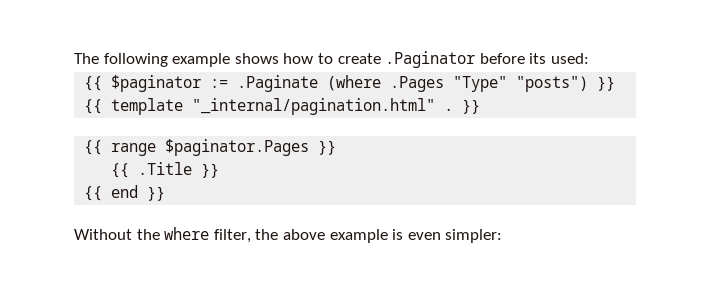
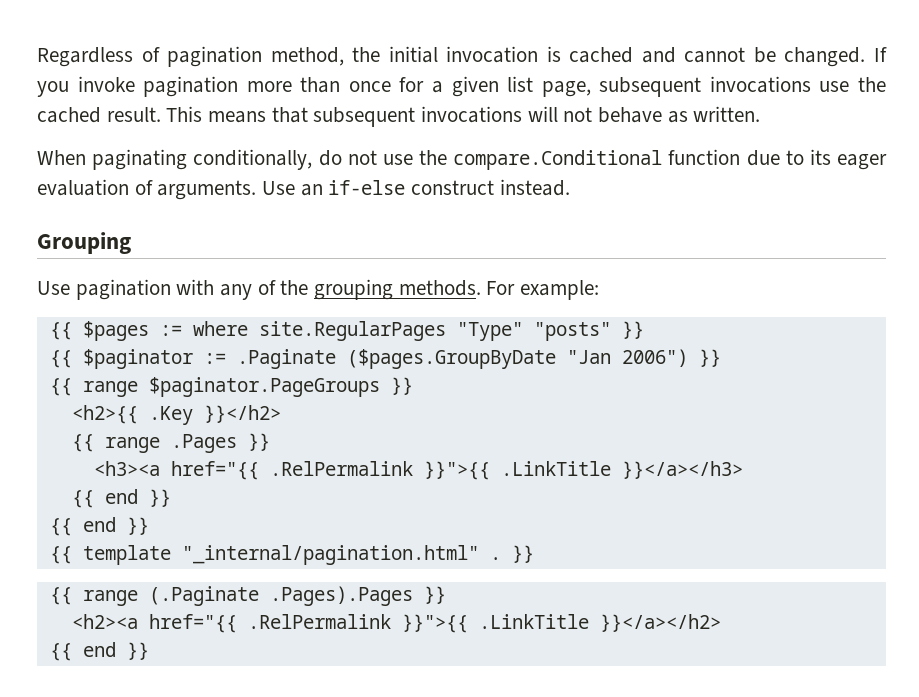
- The following example shows how to create .Paginator before its used:
- {{ $paginator := .Paginate (where .Pages "Type" "posts") }}
+ Regardless of pagination method, the initial invocation is cached and cannot be changed. If you invoke pagination more than once for a given list page, subsequent invocations use the cached result. This means that subsequent invocations will not behave as written.
+ When paginating conditionally, do not use the compare.Conditional function due to its eager evaluation of arguments. Use an if-else construct instead.
+ Grouping
+ Use pagination with any of the grouping methods. For example:
+ {{ $pages := where site.RegularPages "Type" "posts" }}
+ {{ $paginator := .Paginate ($pages.GroupByDate "Jan 2006") }}
+ {{ range $paginator.PageGroups }}
+ <h2>{{ .Key }}</h2>
+ {{ range .Pages }}
+ <h3><a href="{{ .RelPermalink }}">{{ .LinkTitle }}</a></h3>
+ {{ end }}
+ {{ end }}
- {{ range $paginator.Pages }}
- {{ .Title }}
+ {{ range (.Paginate .Pages).Pages }}
+ <h2><a href="{{ .RelPermalink }}">{{ .LinkTitle }}</a></h2>
  {{ end }}
- Without the where filter, the above example is even simpler:

